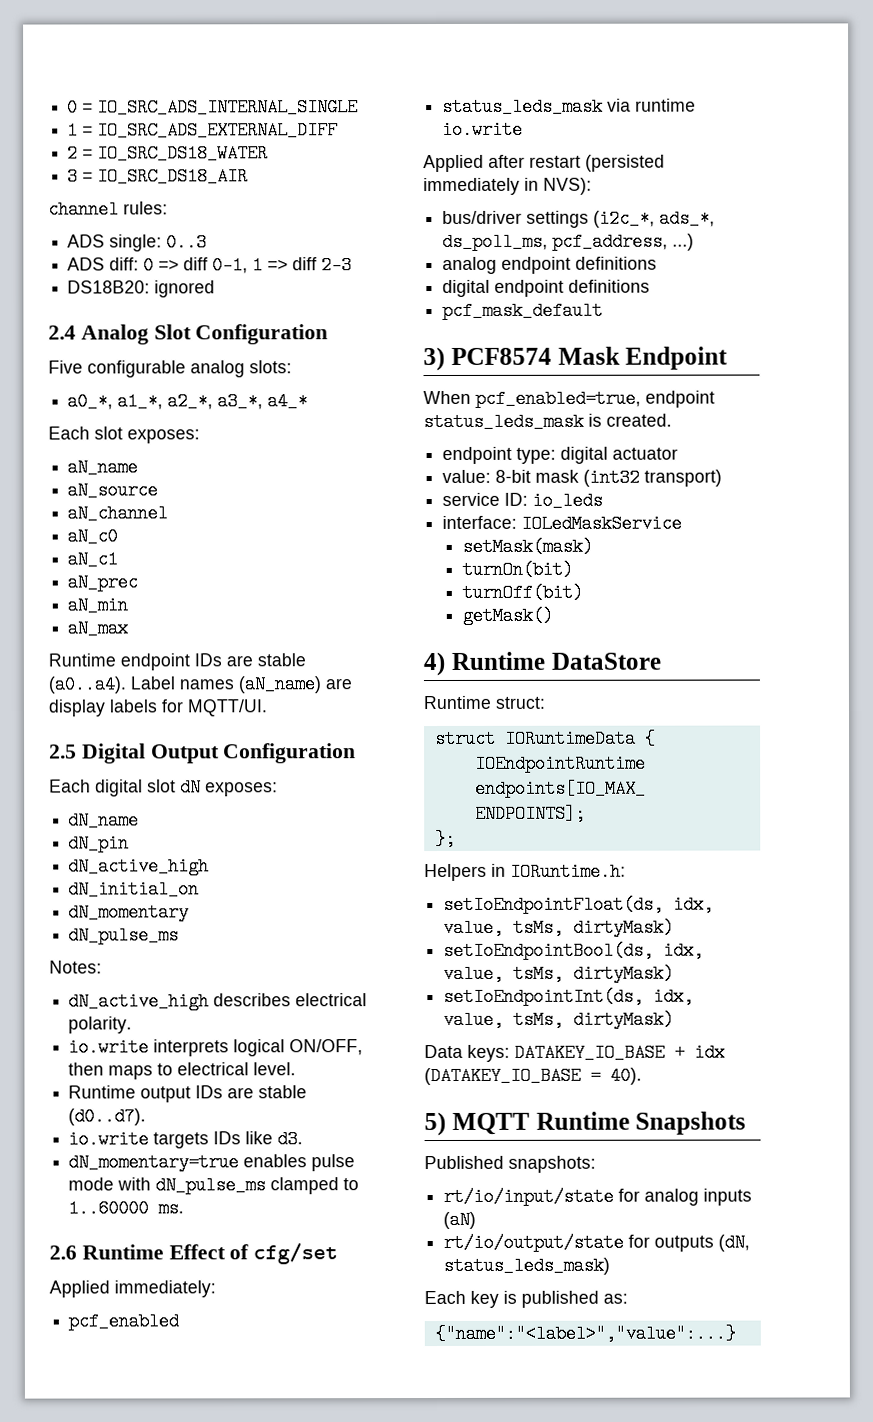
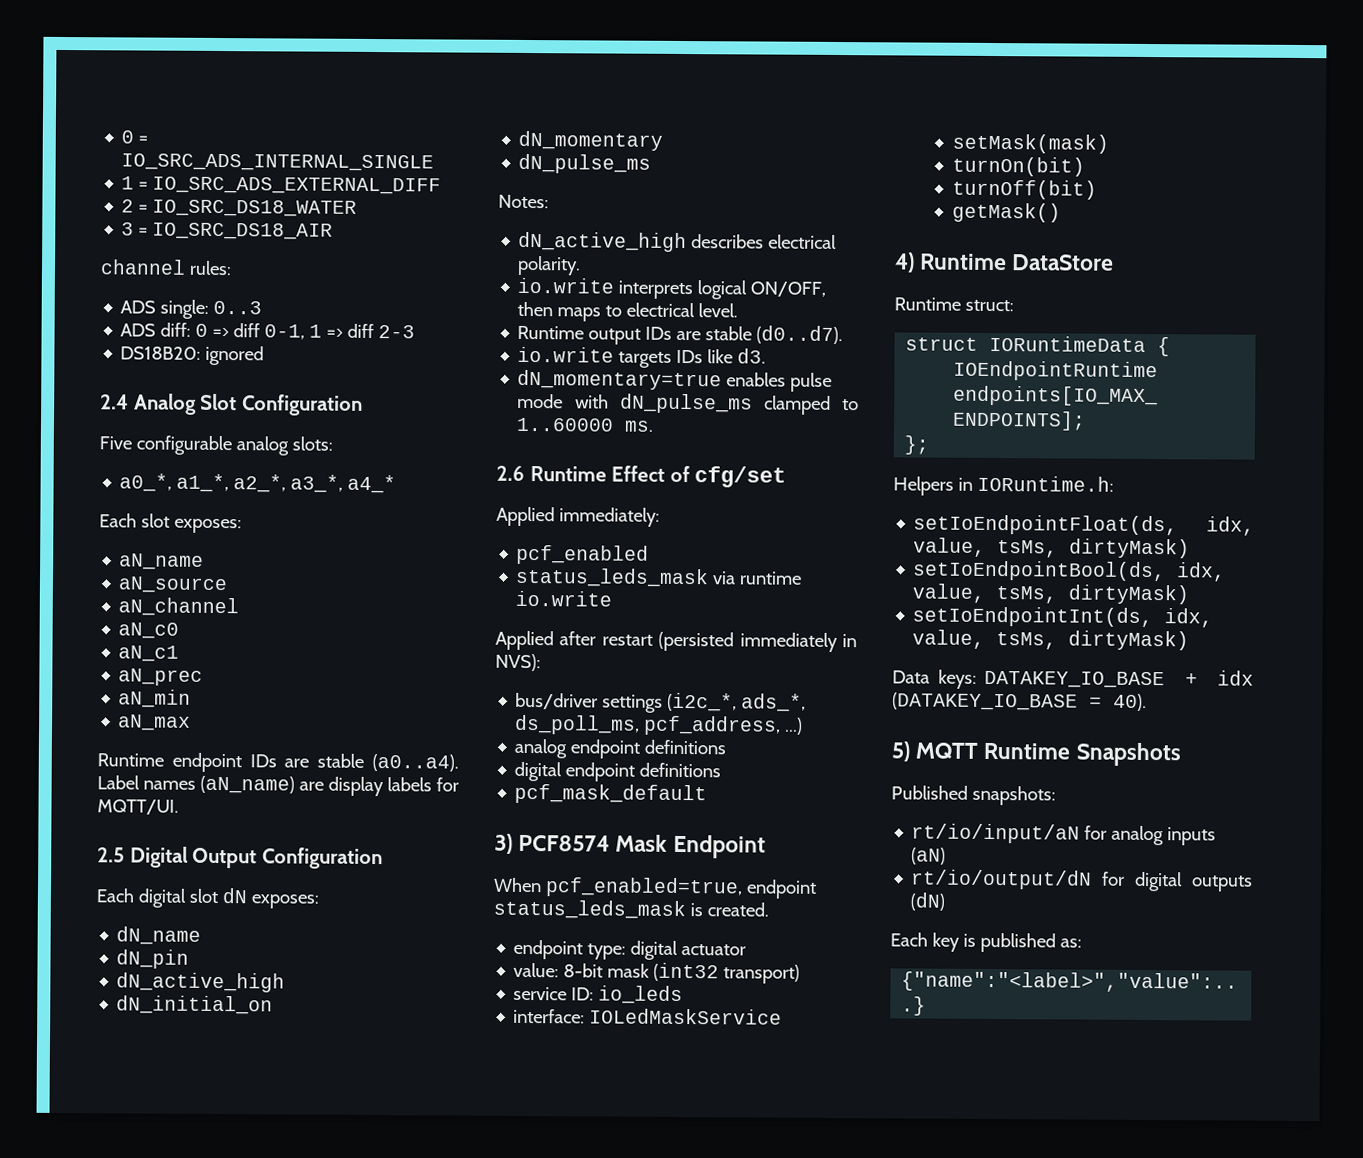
- rt/io/input/state for analog inputs (aN)
+ rt/io/input/aN for analog inputs (aN)
- rt/io/output/state for outputs (dN, status_leds_mask)
+ rt/io/output/dN for digital outputs (dN)

